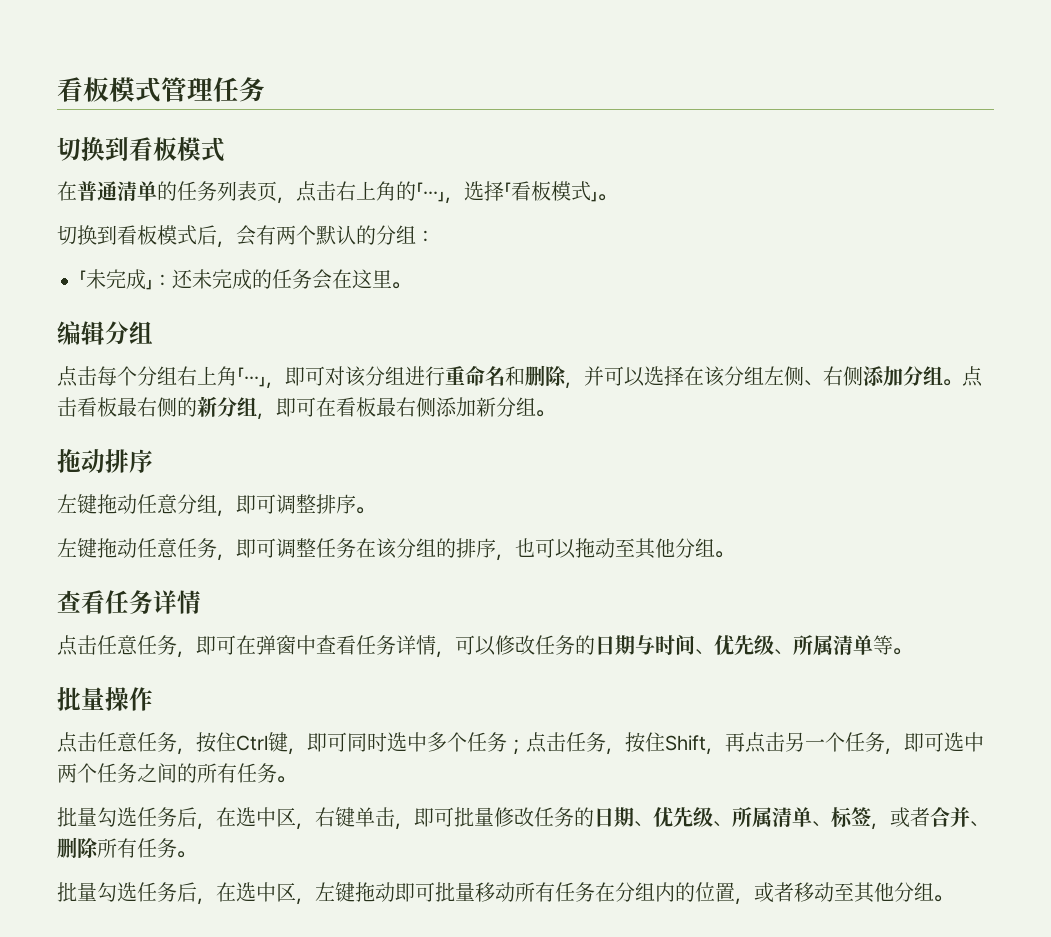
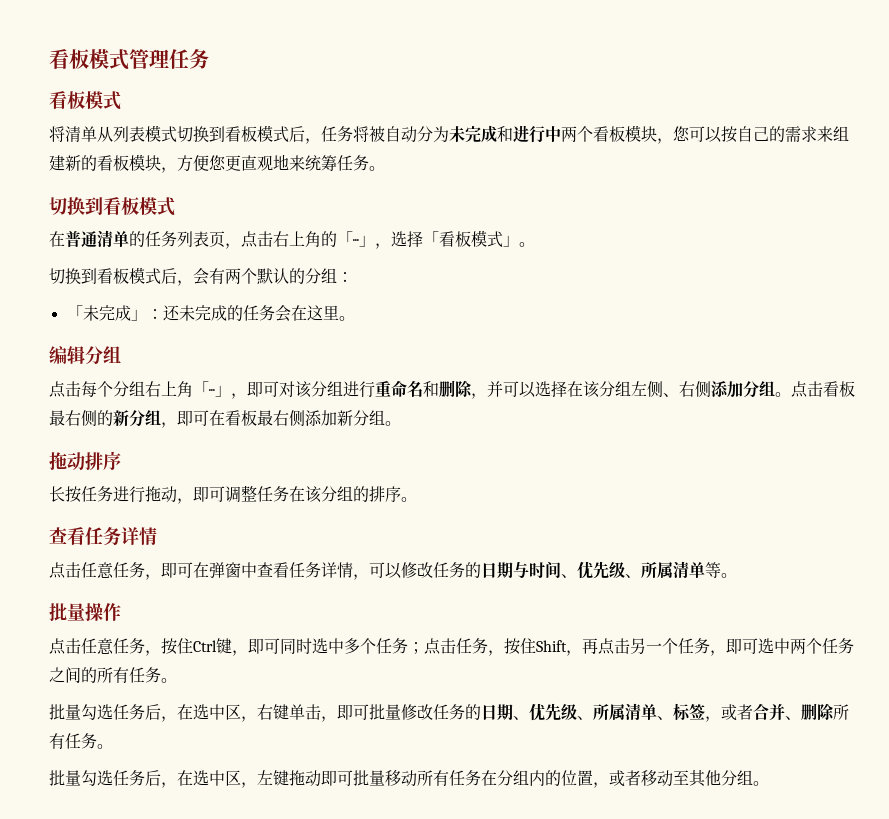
  看板模式管理任务
+ 看板模式
+ 将清单从列表模式切换到看板模式后，任务将被自动分为未完成和进行中两个看板模块，您可以按自己的需求来组建新的看板模块，方便您更直观地来统筹任务。
- 左键拖动任意分组，即可调整排序。
- 左键拖动任意任务，即可调整任务在该分组的排序，也可以拖动至其他分组。
+ 长按任务进行拖动，即可调整任务在该分组的排序。

